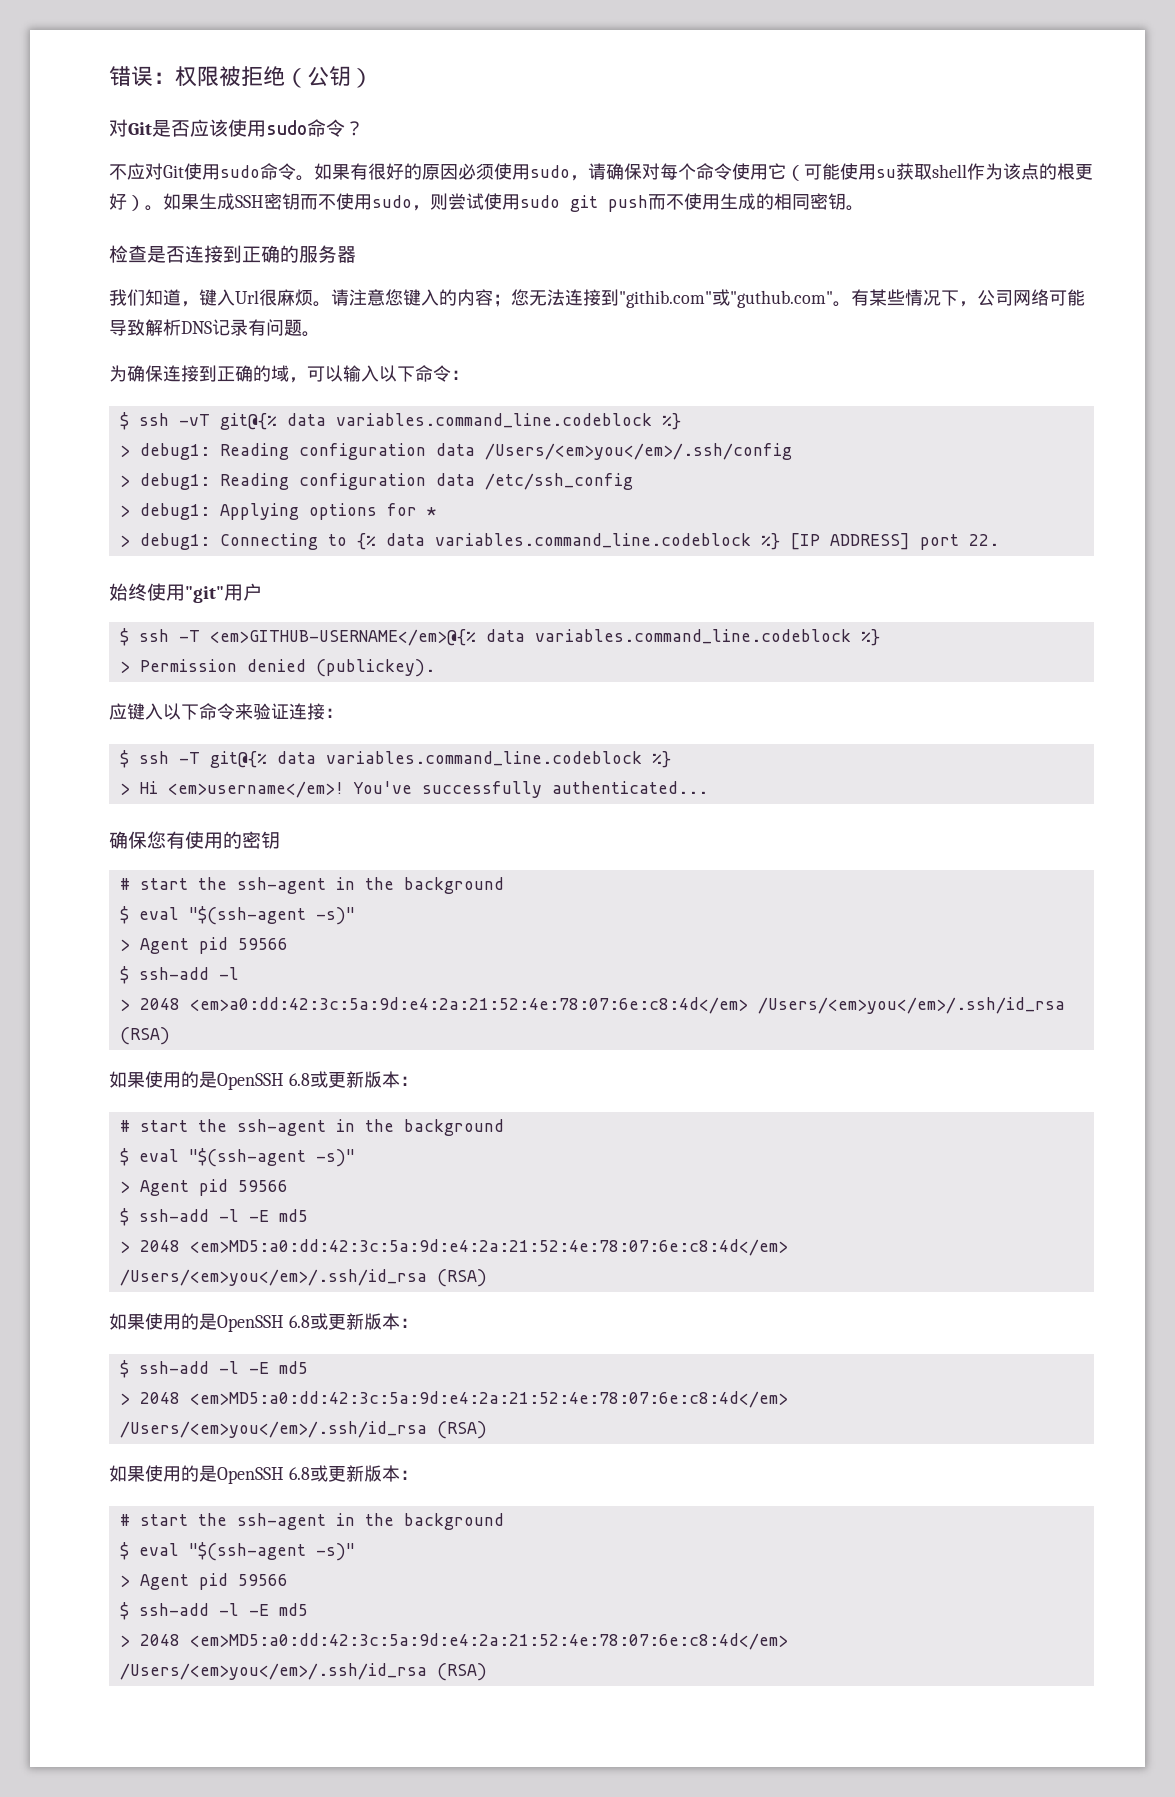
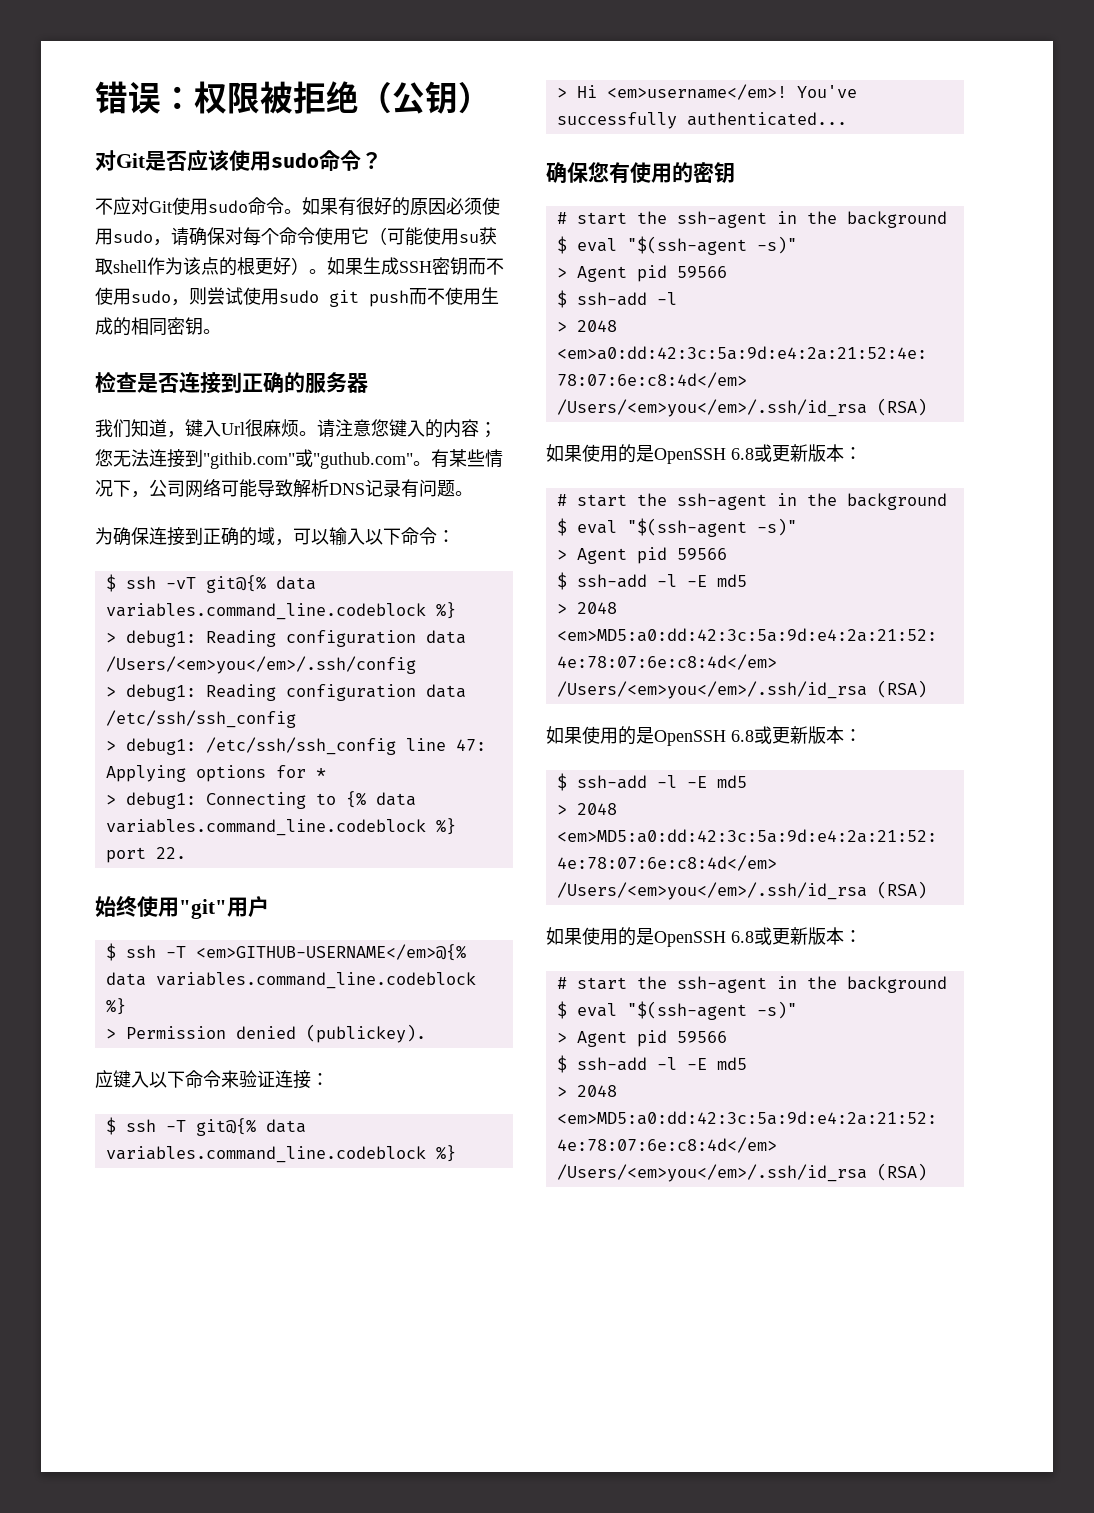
- > debug1: Reading configuration data /etc/ssh_config
- > debug1: Applying options for *
+ > debug1: Reading configuration data /etc/ssh/ssh_config
+ > debug1: /etc/ssh/ssh_config line 47: Applying options for *
- > debug1: Connecting to {% data variables.command_line.codeblock %} [IP ADDRESS] port 22.
+ > debug1: Connecting to {% data variables.command_line.codeblock %} port 22.

